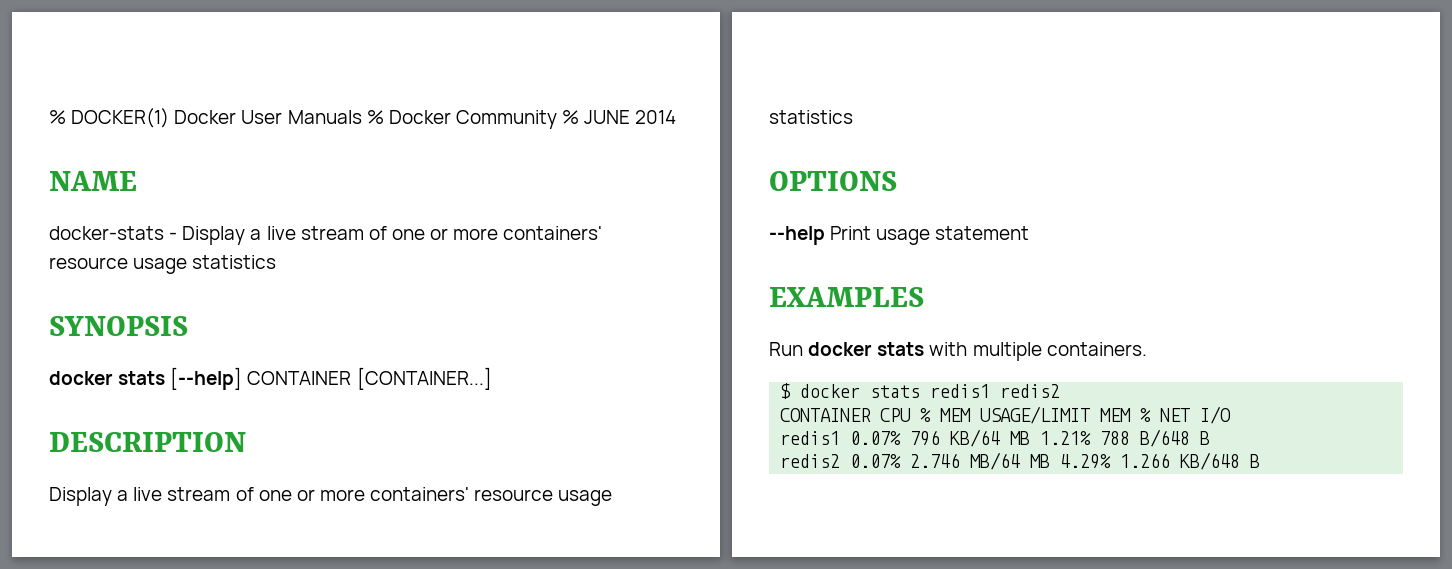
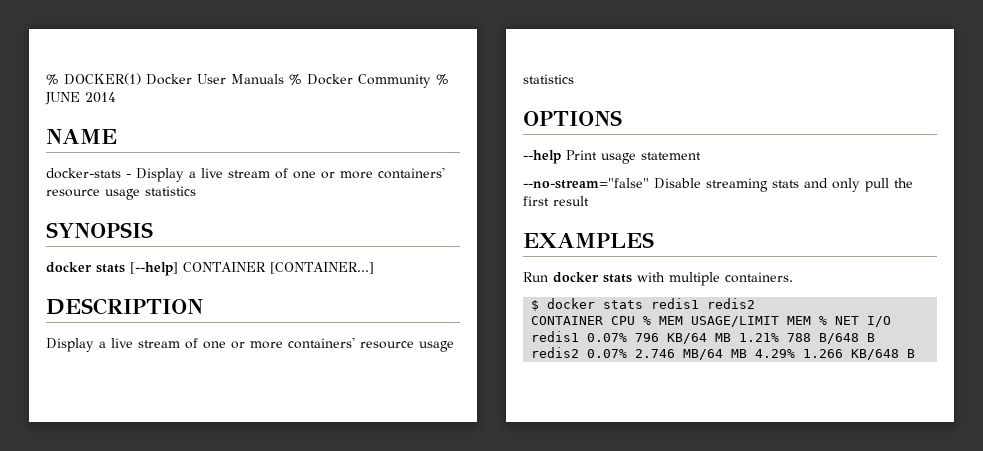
+ --no-stream="false" Disable streaming stats and only pull the first result

